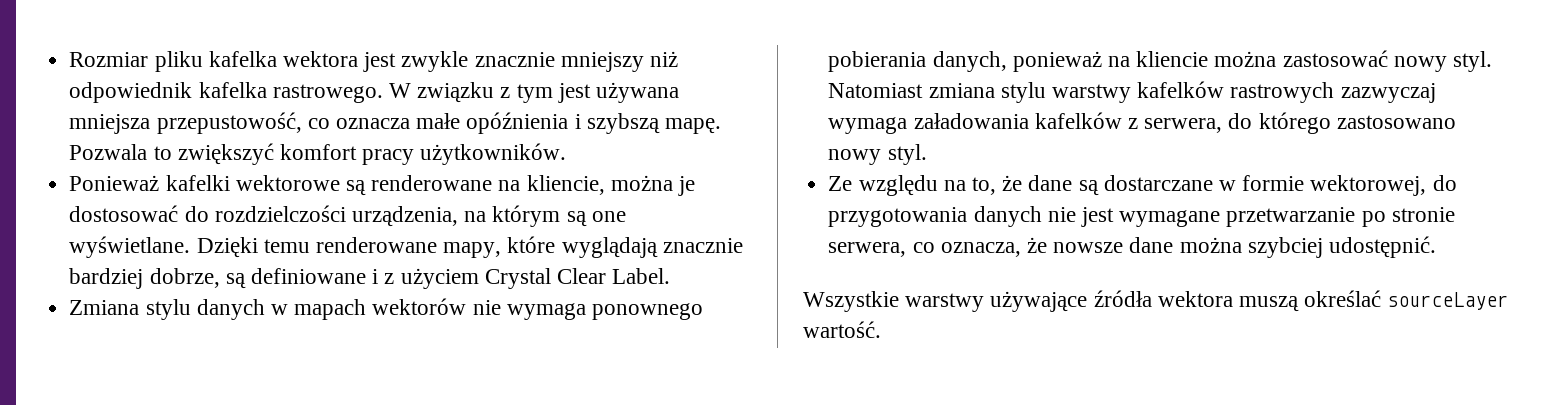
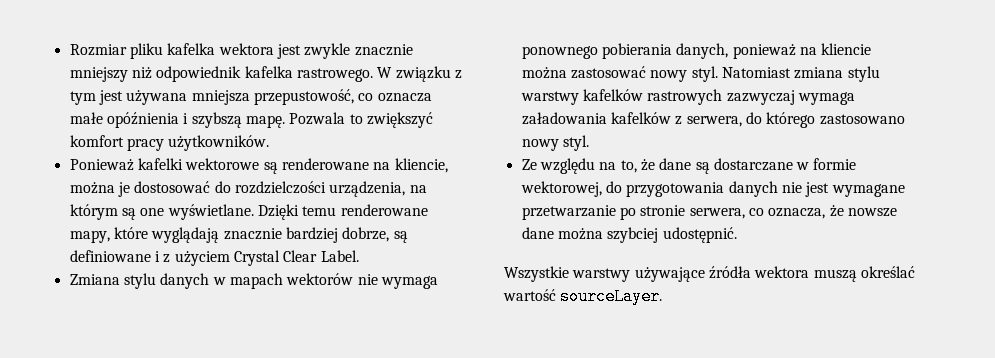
- Wszystkie warstwy używające źródła wektora muszą określać sourceLayer wartość.
+ Wszystkie warstwy używające źródła wektora muszą określać wartość sourceLayer.

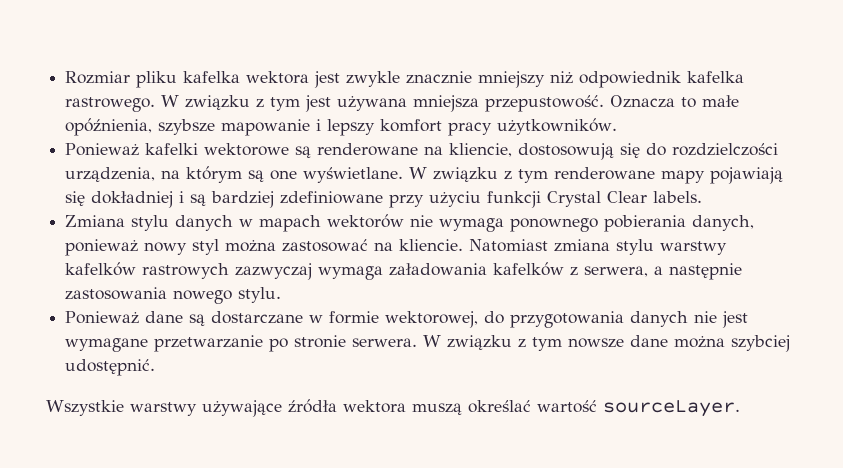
- W związku z tym jest używana mniejsza przepustowość, co oznacza małe opóźnienia i szybszą mapę. Pozwala to zwiększyć komfort pracy użytkowników.
+ W związku z tym jest używana mniejsza przepustowość. Oznacza to małe opóźnienia, szybsze mapowanie i lepszy komfort pracy użytkowników.
- Ponieważ kafelki wektorowe są renderowane na kliencie, można je dostosować do rozdzielczości urządzenia, na którym są one wyświetlane.
+ Ponieważ kafelki wektorowe są renderowane na kliencie, dostosowują się do rozdzielczości urządzenia, na którym są one wyświetlane.
- Dzięki temu renderowane mapy, które wyglądają znacznie bardziej dobrze, są definiowane i z użyciem Crystal Clear Label.
+ W związku z tym renderowane mapy pojawiają się dokładniej i są bardziej zdefiniowane przy użyciu funkcji Crystal Clear labels.
- Zmiana stylu danych w mapach wektorów nie wymaga ponownego pobierania danych, ponieważ na kliencie można zastosować nowy styl.
+ Zmiana stylu danych w mapach wektorów nie wymaga ponownego pobierania danych, ponieważ nowy styl można zastosować na kliencie.
- Natomiast zmiana stylu warstwy kafelków rastrowych zazwyczaj wymaga załadowania kafelków z serwera, do którego zastosowano nowy styl.
- Ze względu na to, że dane są dostarczane w formie wektorowej, do przygotowania danych nie jest wymagane przetwarzanie po stronie serwera, co oznacza, że nowsze dane można szybciej udostępnić.
+ Natomiast zmiana stylu warstwy kafelków rastrowych zazwyczaj wymaga załadowania kafelków z serwera, a następnie zastosowania nowego stylu.
+ Ponieważ dane są dostarczane w formie wektorowej, do przygotowania danych nie jest wymagane przetwarzanie po stronie serwera. W związku z tym nowsze dane można szybciej udostępnić.

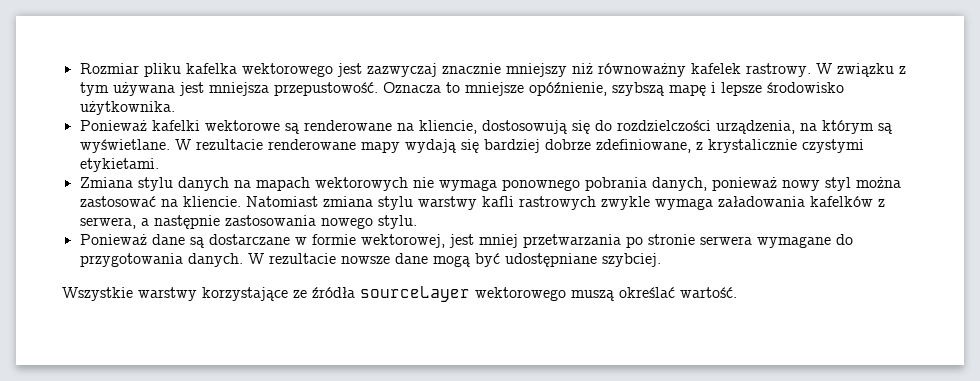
- Rozmiar pliku kafelka wektora jest zwykle znacznie mniejszy niż odpowiednik kafelka rastrowego. W związku z tym jest używana mniejsza przepustowość.
+ Rozmiar pliku kafelka wektorowego jest zazwyczaj znacznie mniejszy niż równoważny kafelek rastrowy. W związku z tym używana jest mniejsza przepustowość.
- Oznacza to małe opóźnienia, szybsze mapowanie i lepszy komfort pracy użytkowników.
+ Oznacza to mniejsze opóźnienie, szybszą mapę i lepsze środowisko użytkownika.
- Ponieważ kafelki wektorowe są renderowane na kliencie, dostosowują się do rozdzielczości urządzenia, na którym są one wyświetlane.
+ Ponieważ kafelki wektorowe są renderowane na kliencie, dostosowują się do rozdzielczości urządzenia, na którym są wyświetlane.
- W związku z tym renderowane mapy pojawiają się dokładniej i są bardziej zdefiniowane przy użyciu funkcji Crystal Clear labels.
+ W rezultacie renderowane mapy wydają się bardziej dobrze zdefiniowane, z krystalicznie czystymi etykietami.
- Zmiana stylu danych w mapach wektorów nie wymaga ponownego pobierania danych, ponieważ nowy styl można zastosować na kliencie.
+ Zmiana stylu danych na mapach wektorowych nie wymaga ponownego pobrania danych, ponieważ nowy styl można zastosować na kliencie.
- Natomiast zmiana stylu warstwy kafelków rastrowych zazwyczaj wymaga załadowania kafelków z serwera, a następnie zastosowania nowego stylu.
+ Natomiast zmiana stylu warstwy kafli rastrowych zwykle wymaga załadowania kafelków z serwera, a następnie zastosowania nowego stylu.
- Ponieważ dane są dostarczane w formie wektorowej, do przygotowania danych nie jest wymagane przetwarzanie po stronie serwera. W związku z tym nowsze dane można szybciej udostępnić.
- Wszystkie warstwy używające źródła wektora muszą określać wartość sourceLayer.
+ Ponieważ dane są dostarczane w formie wektorowej, jest mniej przetwarzania po stronie serwera wymagane do przygotowania danych. W rezultacie nowsze dane mogą być udostępniane szybciej.
+ Wszystkie warstwy korzystające ze źródła sourceLayer wektorowego muszą określać wartość.

